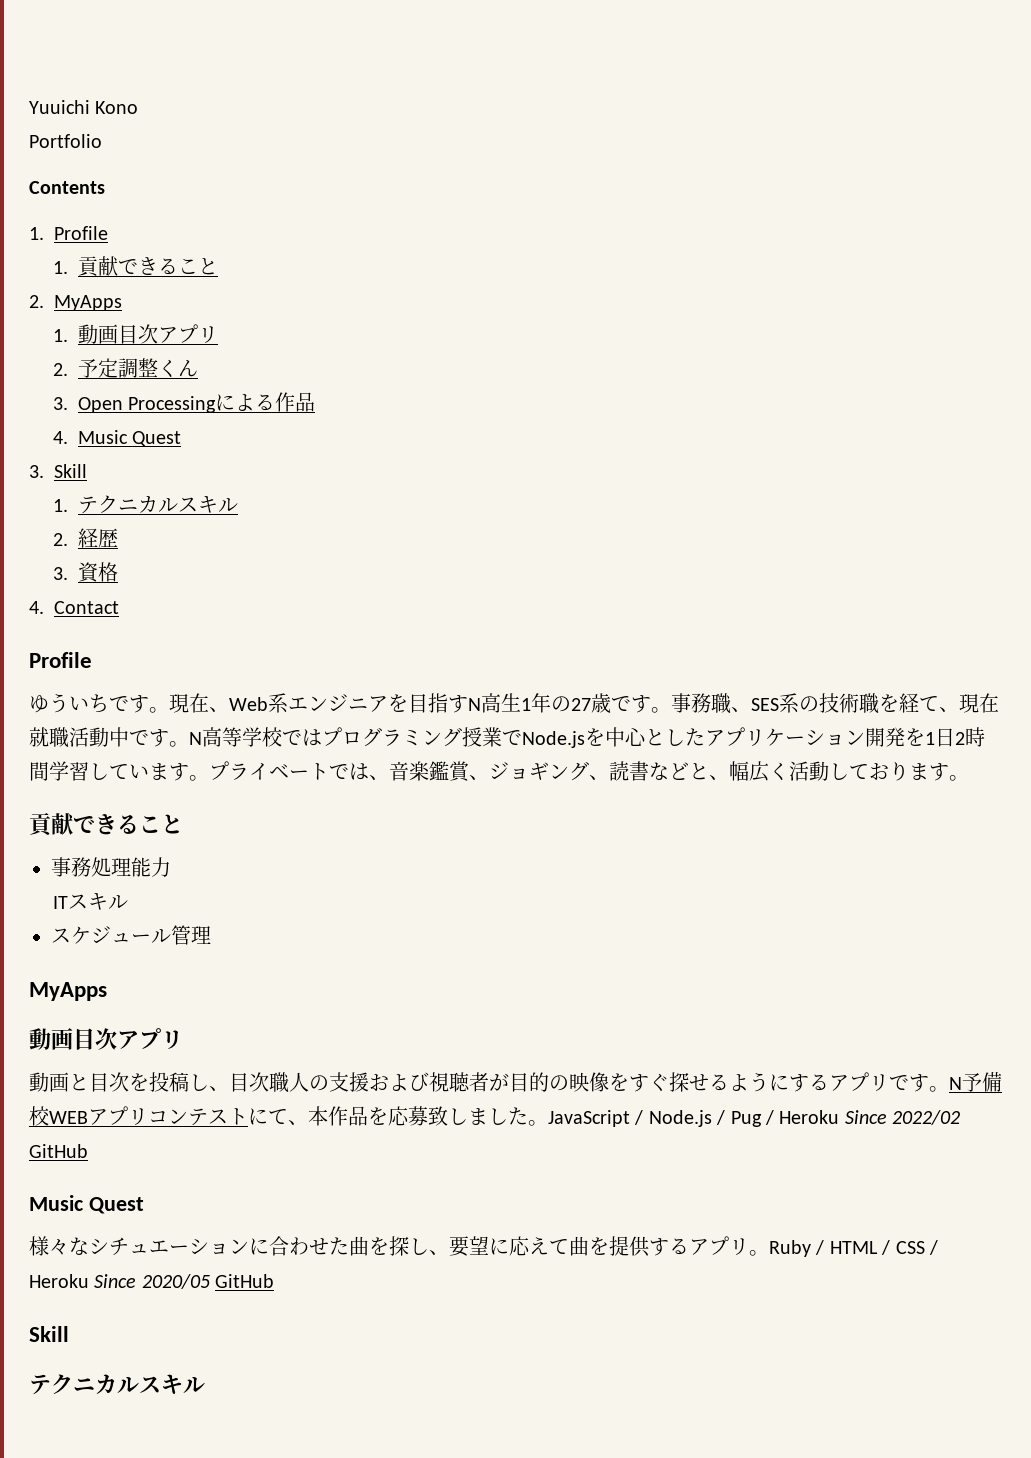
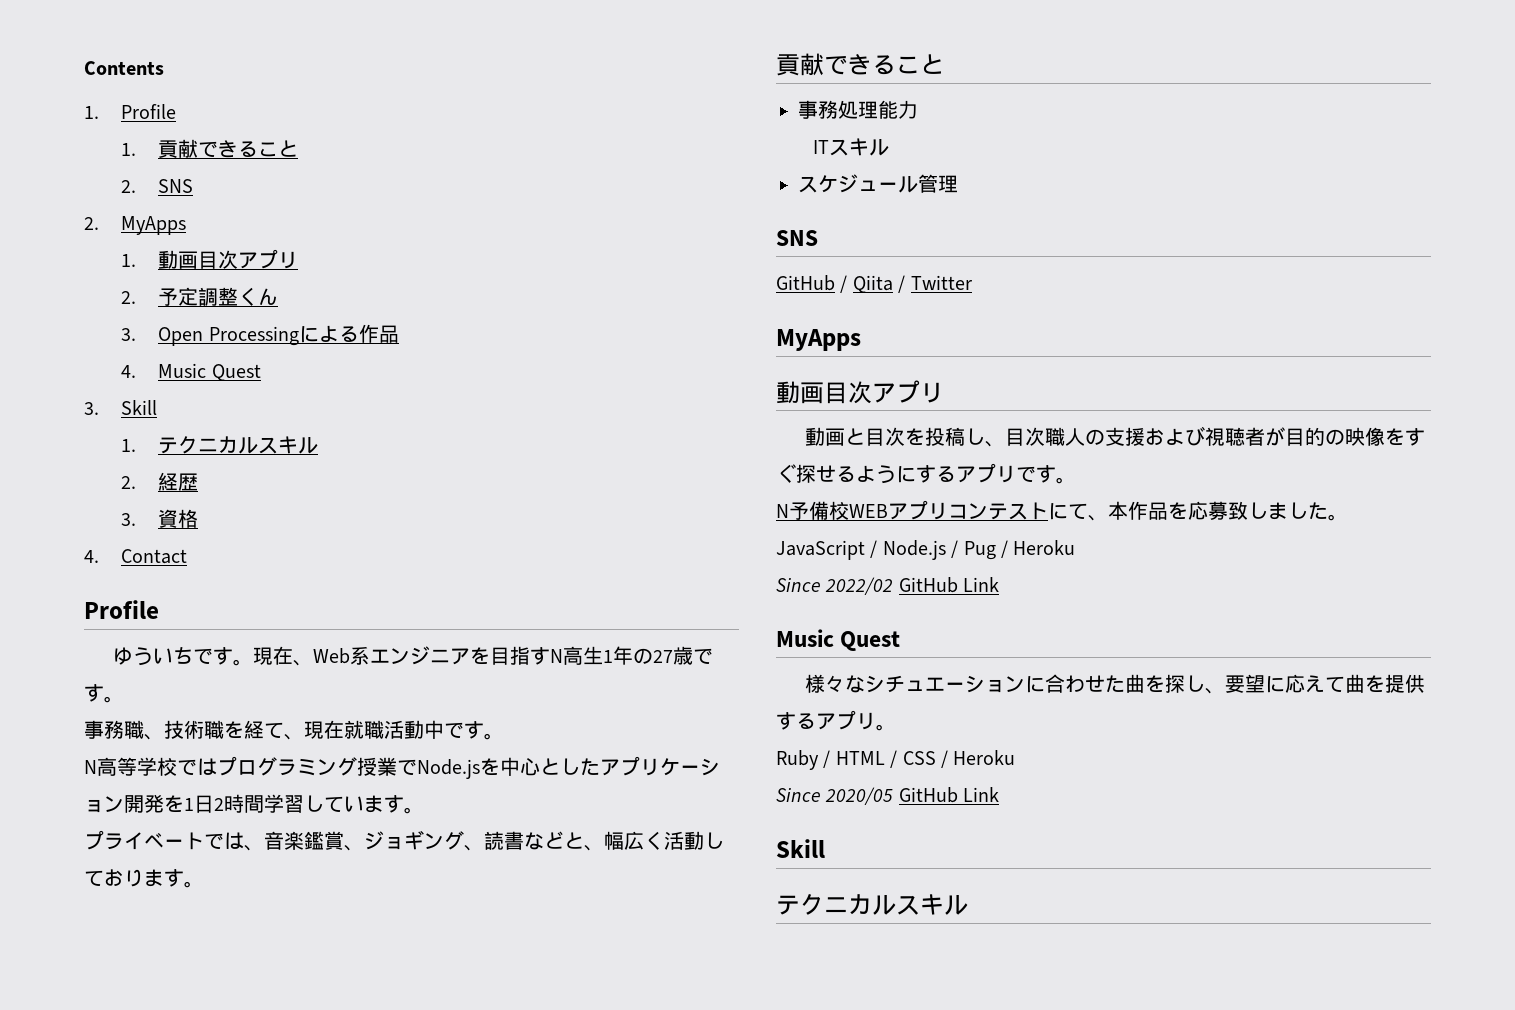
- Yuuichi Kono
- Portfolio
+ 2. SNS
- 現在、Web系エンジニアを目指すN高生1年の27歳です。事務職、SES系の技術職を経て、現在就職活動中です。N高等学校ではプログラミング授業でNode.jsを中心としたアプリケーション開発を1日2時間学習しています。プライベートでは、音楽鑑賞、ジョギング、読書などと、幅広く活動しております。
+ 現在、Web系エンジニアを目指すN高生1年の27歳です。
+ 事務職、技術職を経て、現在就職活動中です。
+ N高等学校ではプログラミング授業でNode.jsを中心としたアプリケーション開発を1日2時間学習しています。
+ プライベートでは、音楽鑑賞、ジョギング、読書などと、幅広く活動しております。
  スケジュール管理
+ SNS
+ GitHub / Qiita / Twitter
- 動画と目次を投稿し、目次職人の支援および視聴者が目的の映像をすぐ探せるようにするアプリです。N予備校WEBアプリコンテストにて、本作品を応募致しました。
+ 動画と目次を投稿し、目次職人の支援および視聴者が目的の映像をすぐ探せるようにするアプリです。
+ N予備校WEBアプリコンテストにて、本作品を応募致しました。
- JavaScript / Node.js / Pug / Heroku Since 2022/02 GitHub
+ JavaScript / Node.js / Pug / Heroku
+ Since 2022/02 GitHub Link
- 様々なシチュエーションに合わせた曲を探し、要望に応えて曲を提供するアプリ。Ruby / HTML / CSS / Heroku Since 2020/05 GitHub
+ 様々なシチュエーションに合わせた曲を探し、要望に応えて曲を提供するアプリ。
+ Ruby / HTML / CSS / Heroku
+ Since 2020/05 GitHub Link

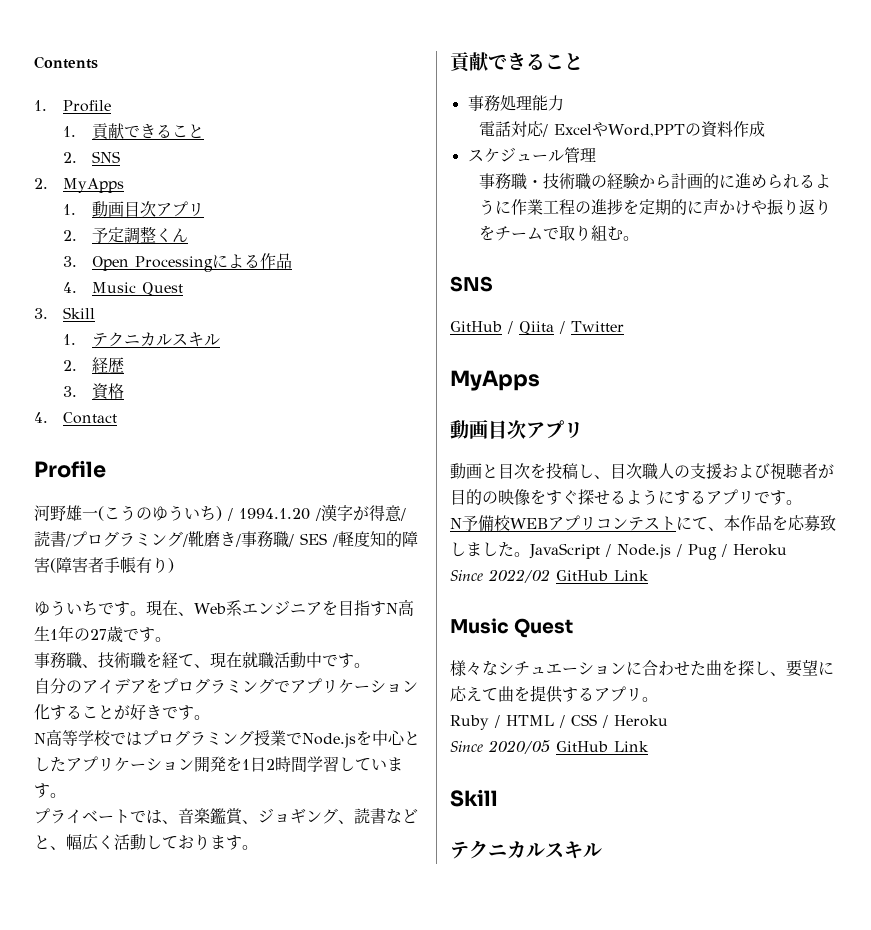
+ 河野雄一(こうのゆういち) / 1994.1.20 /漢字が得意/読書/プログラミング/靴磨き/事務職/ SES /軽度知的障害(障害者手帳有り)
+ 自分のアイデアをプログラミングでアプリケーション化することが好きです。
- ITスキル
+ 電話対応/ ExcelやWord,PPTの資料作成
  スケジュール管理
+ 事務職・技術職の経験から計画的に進められるように作業工程の進捗を定期的に声かけや振り返りをチームで取り組む。

